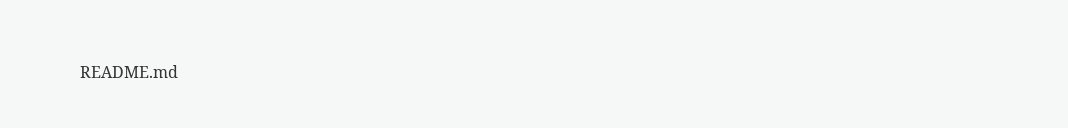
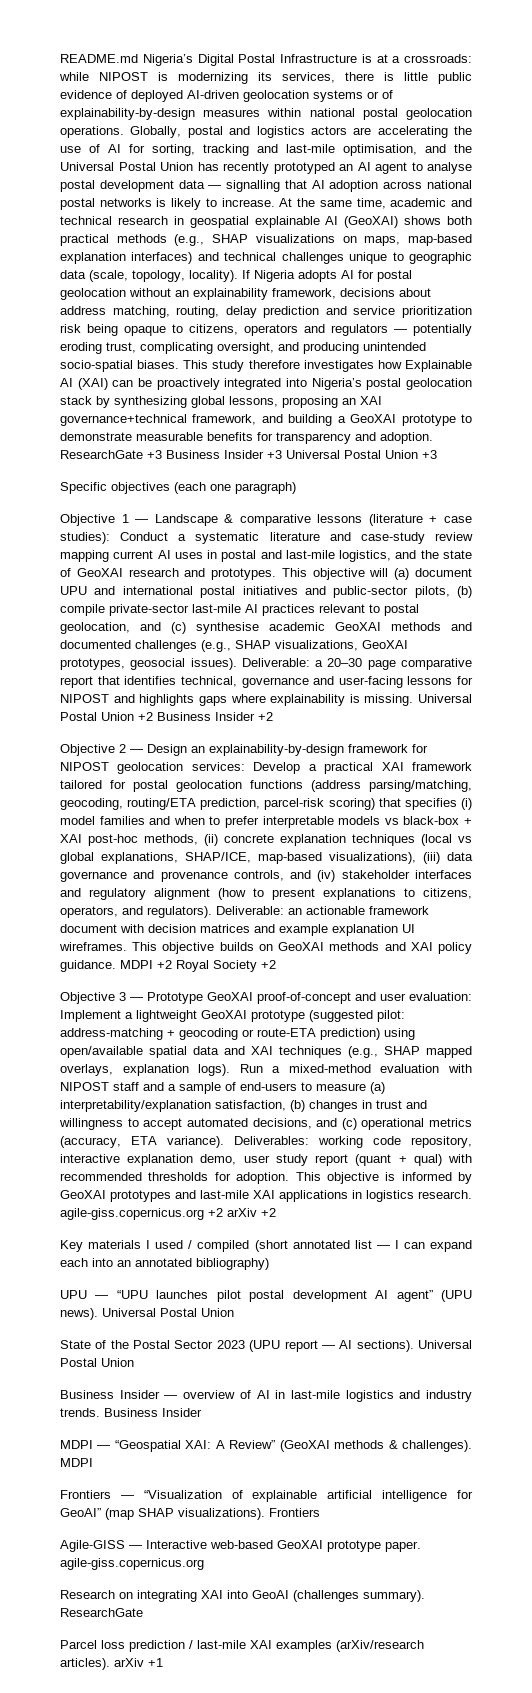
- README.md
+ README.md Nigeria’s Digital Postal Infrastructure is at a crossroads: while NIPOST is modernizing its services, there is little public evidence of deployed AI-driven geolocation systems or of explainability-by-design measures within national postal geolocation operations. Globally, postal and logistics actors are accelerating the use of AI for sorting, tracking and last-mile optimisation, and the Universal Postal Union has recently prototyped an AI agent to analyse postal development data — signalling that AI adoption across national postal networks is likely to increase. At the same time, academic and technical research in geospatial explainable AI (GeoXAI) shows both practical methods (e.g., SHAP visualizations on maps, map-based explanation interfaces) and technical challenges unique to geographic data (scale, topology, locality). If Nigeria adopts AI for postal geolocation without an explainability framework, decisions about address matching, routing, delay prediction and service prioritization risk being opaque to citizens, operators and regulators — potentially eroding trust, complicating oversight, and producing unintended socio-spatial biases. This study therefore investigates how Explainable AI (XAI) can be proactively integrated into Nigeria’s postal geolocation stack by synthesizing global lessons, proposing an XAI governance+technical framework, and building a GeoXAI prototype to demonstrate measurable benefits for transparency and adoption. ResearchGate +3 Business Insider +3 Universal Postal Union +3
+ Specific objectives (each one paragraph)
+ Objective 1 — Landscape & comparative lessons (literature + case studies): Conduct a systematic literature and case-study review mapping current AI uses in postal and last-mile logistics, and the state of GeoXAI research and prototypes. This objective will (a) document UPU and international postal initiatives and public-sector pilots, (b) compile private-sector last-mile AI practices relevant to postal geolocation, and (c) synthesise academic GeoXAI methods and documented challenges (e.g., SHAP visualizations, GeoXAI prototypes, geosocial issues). Deliverable: a 20–30 page comparative report that identifies technical, governance and user-facing lessons for NIPOST and highlights gaps where explainability is missing. Universal Postal Union +2 Business Insider +2
+ Objective 2 — Design an explainability-by-design framework for NIPOST geolocation services: Develop a practical XAI framework tailored for postal geolocation functions (address parsing/matching, geocoding, routing/ETA prediction, parcel-risk scoring) that specifies (i) model families and when to prefer interpretable models vs black-box + XAI post-hoc methods, (ii) concrete explanation techniques (local vs global explanations, SHAP/ICE, map-based visualizations), (iii) data governance and provenance controls, and (iv) stakeholder interfaces and regulatory alignment (how to present explanations to citizens, operators, and regulators). Deliverable: an actionable framework document with decision matrices and example explanation UI wireframes. This objective builds on GeoXAI methods and XAI policy guidance. MDPI +2 Royal Society +2
+ Objective 3 — Prototype GeoXAI proof-of-concept and user evaluation: Implement a lightweight GeoXAI prototype (suggested pilot: address-matching + geocoding or route-ETA prediction) using open/available spatial data and XAI techniques (e.g., SHAP mapped overlays, explanation logs). Run a mixed-method evaluation with NIPOST staff and a sample of end-users to measure (a) interpretability/explanation satisfaction, (b) changes in trust and willingness to accept automated decisions, and (c) operational metrics (accuracy, ETA variance). Deliverables: working code repository, interactive explanation demo, user study report (quant + qual) with recommended thresholds for adoption. This objective is informed by GeoXAI prototypes and last-mile XAI applications in logistics research. agile-giss.copernicus.org +2 arXiv +2
+ Key materials I used / compiled (short annotated list — I can expand each into an annotated bibliography)
+ UPU — “UPU launches pilot postal development AI agent” (UPU news). Universal Postal Union
+ State of the Postal Sector 2023 (UPU report — AI sections). Universal Postal Union
+ Business Insider — overview of AI in last-mile logistics and industry trends. Business Insider
+ MDPI — “Geospatial XAI: A Review” (GeoXAI methods & challenges). MDPI
+ Frontiers — “Visualization of explainable artificial intelligence for GeoAI” (map SHAP visualizations). Frontiers
+ Agile-GISS — Interactive web-based GeoXAI prototype paper. agile-giss.copernicus.org
+ Research on integrating XAI into GeoAI (challenges summary). ResearchGate
+ Parcel loss prediction / last-mile XAI examples (arXiv/research articles). arXiv +1

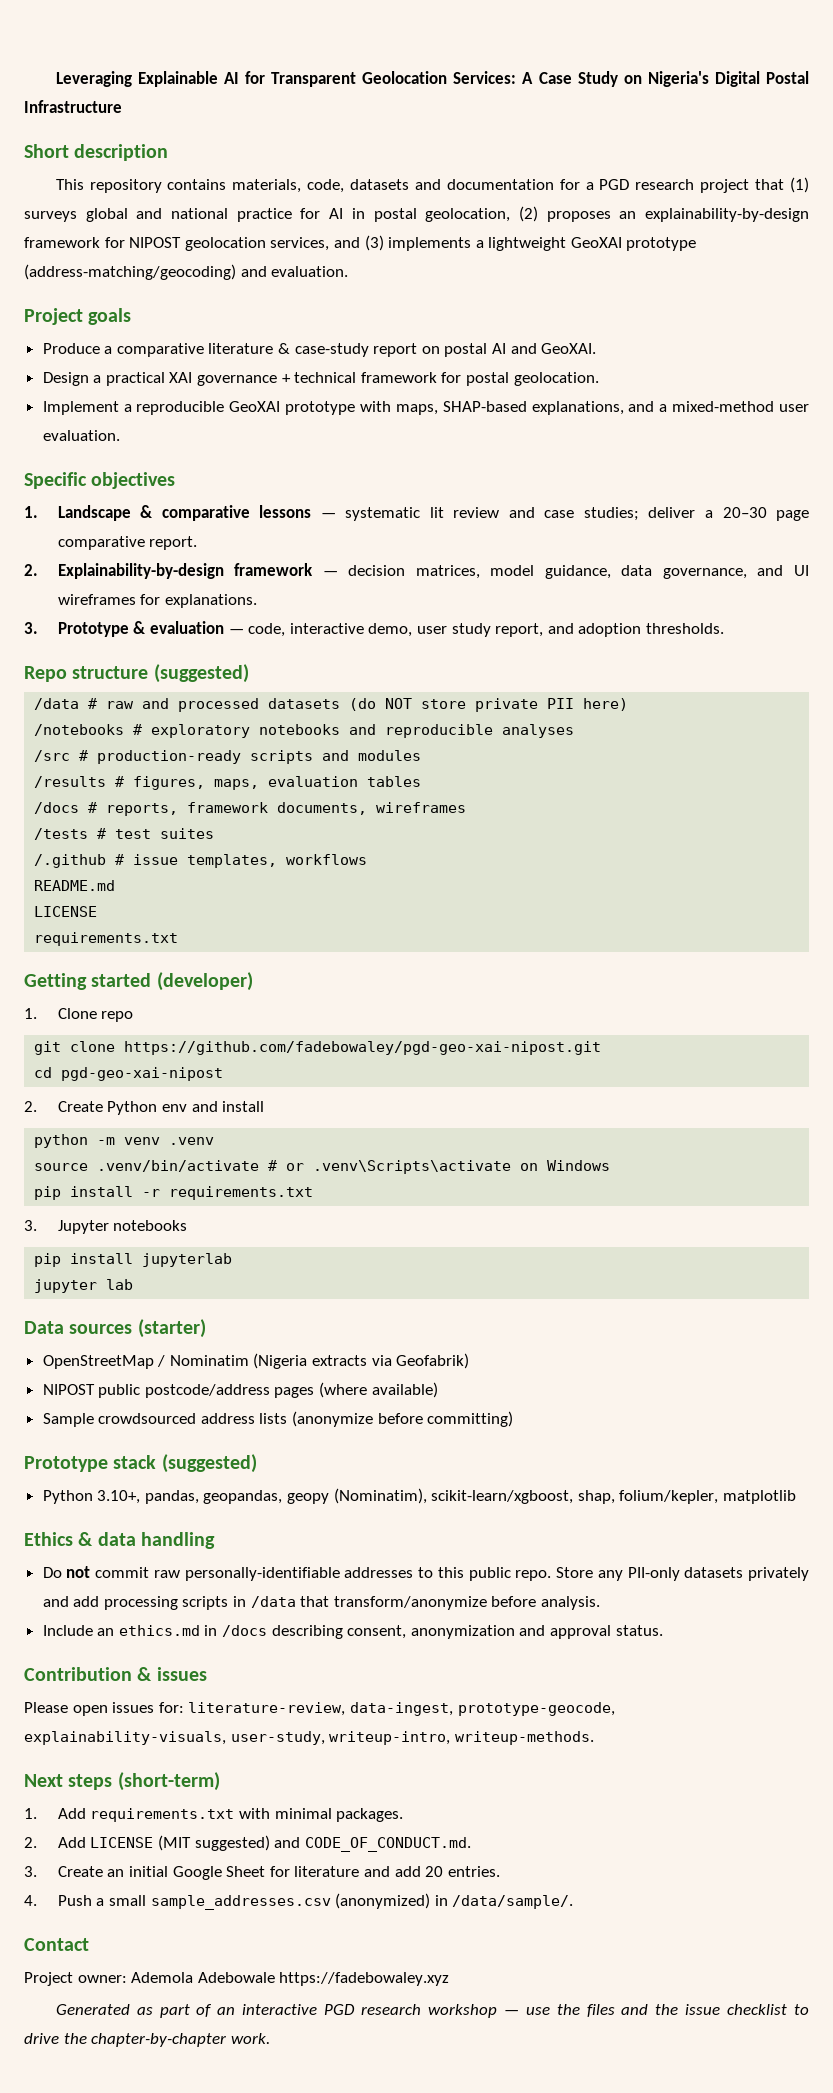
- README.md Nigeria’s Digital Postal Infrastructure is at a crossroads: while NIPOST is modernizing its services, there is little public evidence of deployed AI-driven geolocation systems or of explainability-by-design measures within national postal geolocation operations. Globally, postal and logistics actors are accelerating the use of AI for sorting, tracking and last-mile optimisation, and the Universal Postal Union has recently prototyped an AI agent to analyse postal development data — signalling that AI adoption across national postal networks is likely to increase. At the same time, academic and technical research in geospatial explainable AI (GeoXAI) shows both practical methods (e.g., SHAP visualizations on maps, map-based explanation interfaces) and technical challenges unique to geographic data (scale, topology, locality). If Nigeria adopts AI for postal geolocation without an explainability framework, decisions about address matching, routing, delay prediction and service prioritization risk being opaque to citizens, operators and regulators — potentially eroding trust, complicating oversight, and producing unintended socio-spatial biases. This study therefore investigates how Explainable AI (XAI) can be proactively integrated into Nigeria’s postal geolocation stack by synthesizing global lessons, proposing an XAI governance+technical framework, and building a GeoXAI prototype to demonstrate measurable benefits for transparency and adoption. ResearchGate +3 Business Insider +3 Universal Postal Union +3
- Specific objectives (each one paragraph)
- Objective 1 — Landscape & comparative lessons (literature + case studies): Conduct a systematic literature and case-study review mapping current AI uses in postal and last-mile logistics, and the state of GeoXAI research and prototypes. This objective will (a) document UPU and international postal initiatives and public-sector pilots, (b) compile private-sector last-mile AI practices relevant to postal geolocation, and (c) synthesise academic GeoXAI methods and documented challenges (e.g., SHAP visualizations, GeoXAI prototypes, geosocial issues). Deliverable: a 20–30 page comparative report that identifies technical, governance and user-facing lessons for NIPOST and highlights gaps where explainability is missing. Universal Postal Union +2 Business Insider +2
- Objective 2 — Design an explainability-by-design framework for NIPOST geolocation services: Develop a practical XAI framework tailored for postal geolocation functions (address parsing/matching, geocoding, routing/ETA prediction, parcel-risk scoring) that specifies (i) model families and when to prefer interpretable models vs black-box + XAI post-hoc methods, (ii) concrete explanation techniques (local vs global explanations, SHAP/ICE, map-based visualizations), (iii) data governance and provenance controls, and (iv) stakeholder interfaces and regulatory alignment (how to present explanations to citizens, operators, and regulators). Deliverable: an actionable framework document with decision matrices and example explanation UI wireframes. This objective builds on GeoXAI methods and XAI policy guidance. MDPI +2 Royal Society +2
- Objective 3 — Prototype GeoXAI proof-of-concept and user evaluation: Implement a lightweight GeoXAI prototype (suggested pilot: address-matching + geocoding or route-ETA prediction) using open/available spatial data and XAI techniques (e.g., SHAP mapped overlays, explanation logs). Run a mixed-method evaluation with NIPOST staff and a sample of end-users to measure (a) interpretability/explanation satisfaction, (b) changes in trust and willingness to accept automated decisions, and (c) operational metrics (accuracy, ETA variance). Deliverables: working code repository, interactive explanation demo, user study report (quant + qual) with recommended thresholds for adoption. This objective is informed by GeoXAI prototypes and last-mile XAI applications in logistics research. agile-giss.copernicus.org +2 arXiv +2
- Key materials I used / compiled (short annotated list — I can expand each into an annotated bibliography)
- UPU — “UPU launches pilot postal development AI agent” (UPU news). Universal Postal Union
- State of the Postal Sector 2023 (UPU report — AI sections). Universal Postal Union
- Business Insider — overview of AI in last-mile logistics and industry trends. Business Insider
- MDPI — “Geospatial XAI: A Review” (GeoXAI methods & challenges). MDPI
- Frontiers — “Visualization of explainable artificial intelligence for GeoAI” (map SHAP visualizations). Frontiers
- Agile-GISS — Interactive web-based GeoXAI prototype paper. agile-giss.copernicus.org
- Research on integrating XAI into GeoAI (challenges summary). ResearchGate
- Parcel loss prediction / last-mile XAI examples (arXiv/research articles). arXiv +1
+ Leveraging Explainable AI for Transparent Geolocation Services: A Case Study on Nigeria's Digital Postal Infrastructure
+ Short description
+ This repository contains materials, code, datasets and documentation for a PGD research project that (1) surveys global and national practice for AI in postal geolocation, (2) proposes an explainability-by-design framework for NIPOST geolocation services, and (3) implements a lightweight GeoXAI prototype (address-matching/geocoding) and evaluation.
+ Project goals
+ Produce a comparative literature & case-study report on postal AI and GeoXAI.
+ Design a practical XAI governance + technical framework for postal geolocation.
+ Implement a reproducible GeoXAI prototype with maps, SHAP-based explanations, and a mixed-method user evaluation.
+ Specific objectives
+ 1. Landscape & comparative lessons — systematic lit review and case studies; deliver a 20–30 page comparative report.
+ 2. Explainability-by-design framework — decision matrices, model guidance, data governance, and UI wireframes for explanations.
+ 3. Prototype & evaluation — code, interactive demo, user study report, and adoption thresholds.
+ Repo structure (suggested)
+ /data # raw and processed datasets (do NOT store private PII here)
+ /notebooks # exploratory notebooks and reproducible analyses
+ /src # production-ready scripts and modules
+ /results # figures, maps, evaluation tables
+ /docs # reports, framework documents, wireframes
+ /tests # test suites
+ /.github # issue templates, workflows
+ README.md
+ LICENSE
+ requirements.txt
+ Getting started (developer)
+ 1. Clone repo
+ git clone https://github.com/fadebowaley/pgd-geo-xai-nipost.git
+ cd pgd-geo-xai-nipost
+ 2. Create Python env and install
+ python -m venv .venv
+ source .venv/bin/activate # or .venv\Scripts\activate on Windows
+ pip install -r requirements.txt
+ 3. Jupyter notebooks
+ pip install jupyterlab
+ jupyter lab
+ Data sources (starter)
+ OpenStreetMap / Nominatim (Nigeria extracts via Geofabrik)
+ NIPOST public postcode/address pages (where available)
+ Sample crowdsourced address lists (anonymize before committing)
+ Prototype stack (suggested)
+ Python 3.10+, pandas, geopandas, geopy (Nominatim), scikit-learn/xgboost, shap, folium/kepler, matplotlib
+ Ethics & data handling
+ Do not commit raw personally-identifiable addresses to this public repo. Store any PII-only datasets privately and add processing scripts in /data that transform/anonymize before analysis.
+ Include an ethics.md in /docs describing consent, anonymization and approval status.
+ Contribution & issues
+ Please open issues for: literature-review, data-ingest, prototype-geocode, explainability-visuals, user-study, writeup-intro, writeup-methods.
+ Next steps (short-term)
+ 1. Add requirements.txt with minimal packages.
+ 2. Add LICENSE (MIT suggested) and CODE_OF_CONDUCT.md.
+ 3. Create an initial Google Sheet for literature and add 20 entries.
+ 4. Push a small sample_addresses.csv (anonymized) in /data/sample/.
+ Contact
+ Project owner: Ademola Adebowale https://fadebowaley.xyz
+ Generated as part of an interactive PGD research workshop — use the files and the issue checklist to drive the chapter-by-chapter work.

